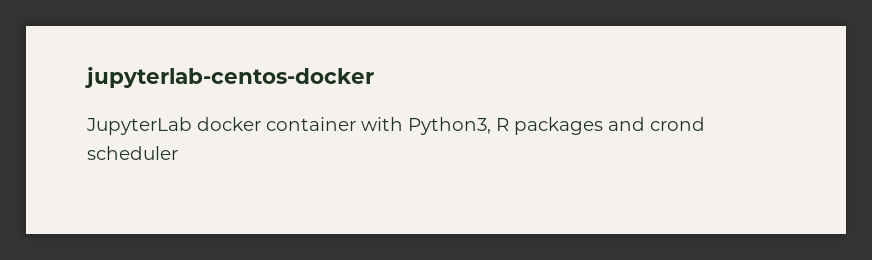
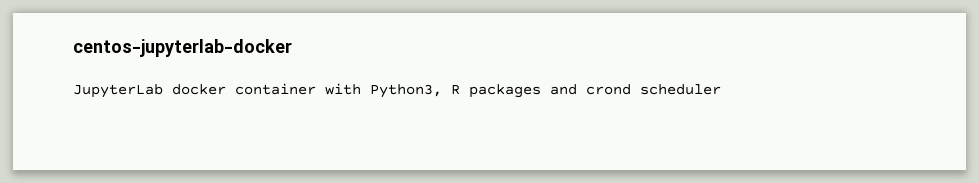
- jupyterlab-centos-docker
+ centos-jupyterlab-docker

